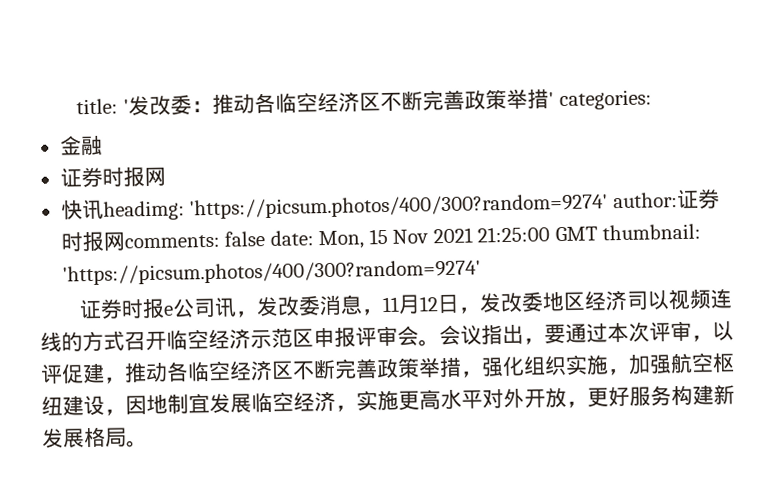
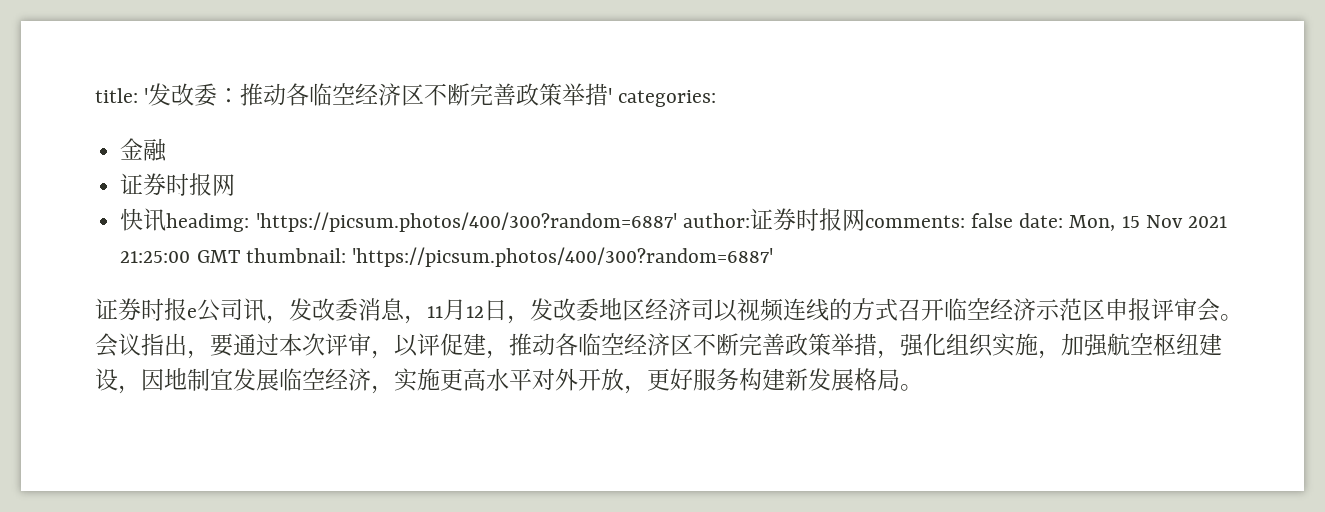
- 快讯headimg: 'https://picsum.photos/400/300?random=9274' author:证券时报网comments: false date: Mon, 15 Nov 2021 21:25:00 GMT thumbnail: 'https://picsum.photos/400/300?random=9274'
+ 快讯headimg: 'https://picsum.photos/400/300?random=6887' author:证券时报网comments: false date: Mon, 15 Nov 2021 21:25:00 GMT thumbnail: 'https://picsum.photos/400/300?random=6887'

